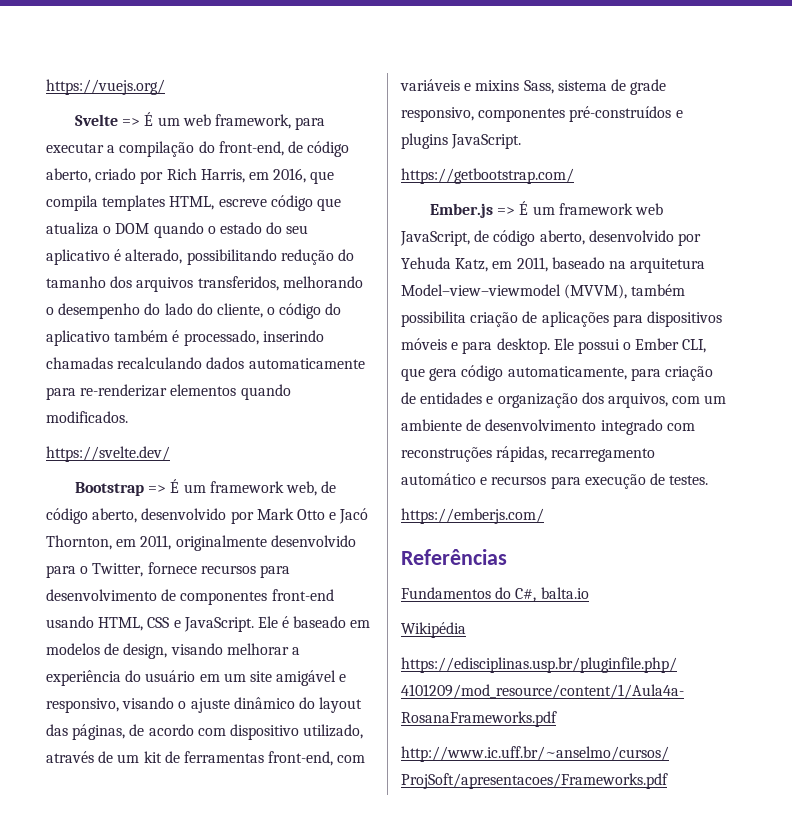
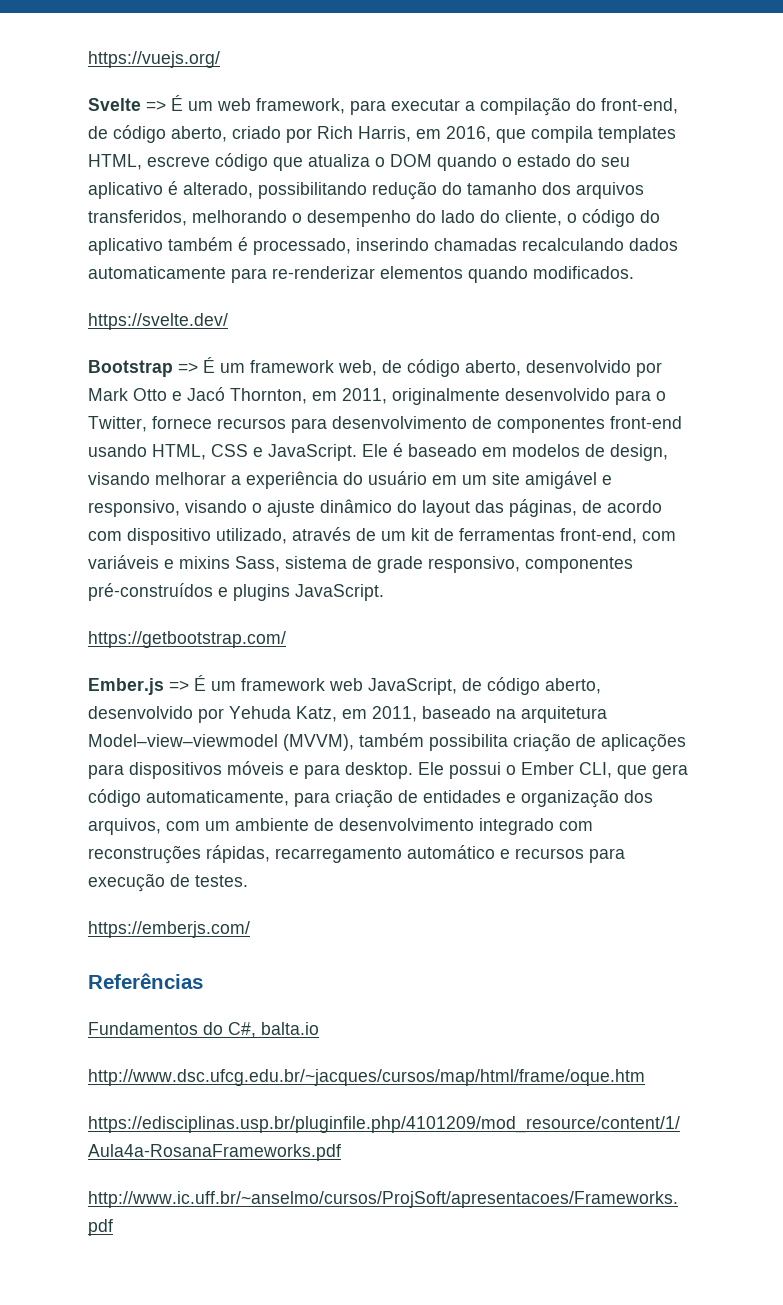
- Wikipédia
+ http://www.dsc.ufcg.edu.br/~jacques/cursos/map/html/frame/oque.htm

